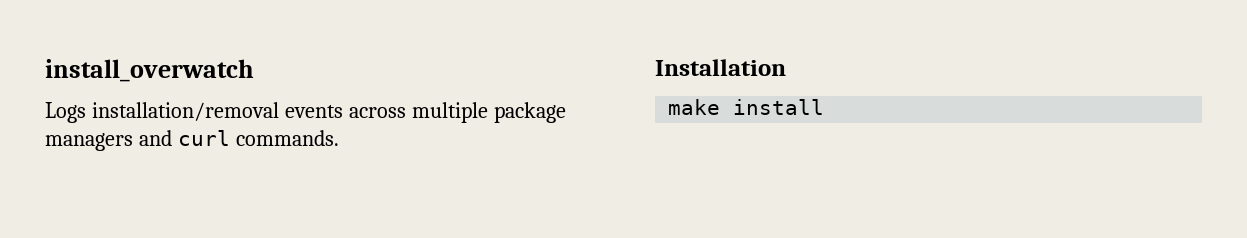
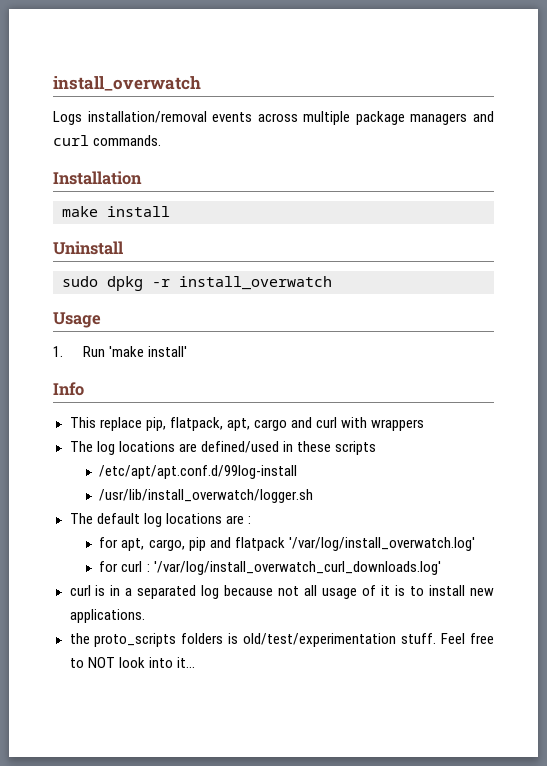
+ Uninstall
+ sudo dpkg -r install_overwatch
+ Usage
+ 1. Run 'make install'
+ Info
+ This replace pip, flatpack, apt, cargo and curl with wrappers
+ The log locations are defined/used in these scripts
+ /etc/apt/apt.conf.d/99log-install
+ /usr/lib/install_overwatch/logger.sh
+ The default log locations are :
+ for apt, cargo, pip and flatpack '/var/log/install_overwatch.log'
+ for curl : '/var/log/install_overwatch_curl_downloads.log'
+ curl is in a separated log because not all usage of it is to install new applications.
+ the proto_scripts folders is old/test/experimentation stuff. Feel free to NOT look into it...

